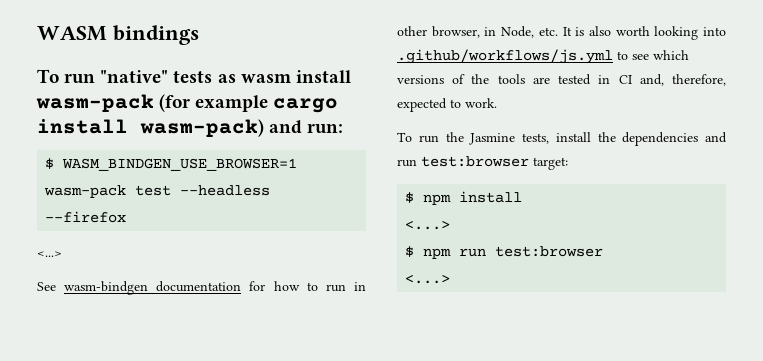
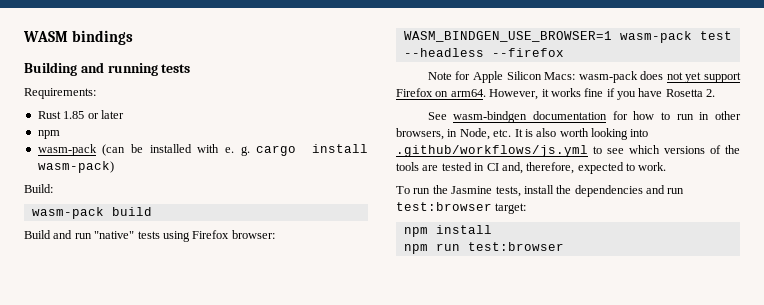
- To run "native" tests as wasm install wasm-pack (for example cargo install wasm-pack) and run:
- $ WASM_BINDGEN_USE_BROWSER=1 wasm-pack test --headless --firefox
- <...>
+ Building and running tests
+ Requirements:
+ Rust 1.85 or later
+ npm
+ wasm-pack (can be installed with e. g. cargo install wasm-pack)
+ Build:
+ wasm-pack build
+ Build and run "native" tests using Firefox browser:
+ WASM_BINDGEN_USE_BROWSER=1 wasm-pack test --headless --firefox
+ Note for Apple Silicon Macs: wasm-pack does not yet support Firefox on arm64. However, it works fine if you have Rosetta 2.
- See wasm-bindgen documentation for how to run in other browser, in Node, etc. It is also worth looking into .github/workflows/js.yml to see which versions of the tools are tested in CI and, therefore, expected to work.
+ See wasm-bindgen documentation for how to run in other browsers, in Node, etc. It is also worth looking into .github/workflows/js.yml to see which versions of the tools are tested in CI and, therefore, expected to work.
- $ npm install
- <...>
- $ npm run test:browser
- <...>
+ npm install
+ npm run test:browser

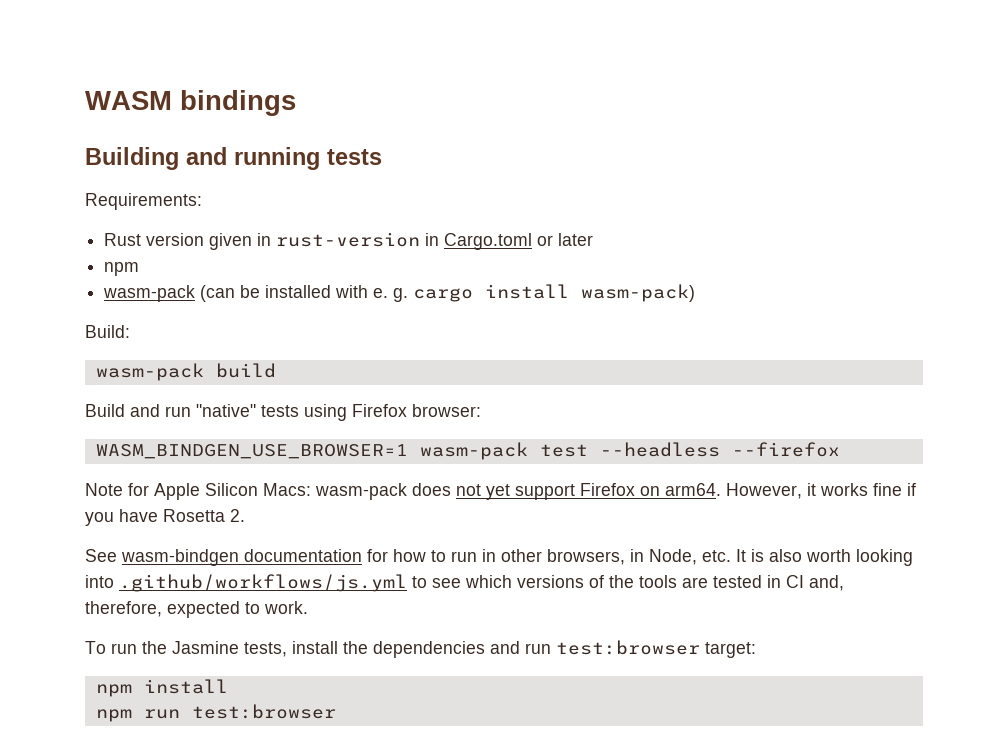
- Rust 1.85 or later
+ Rust version given in rust-version in Cargo.toml or later

